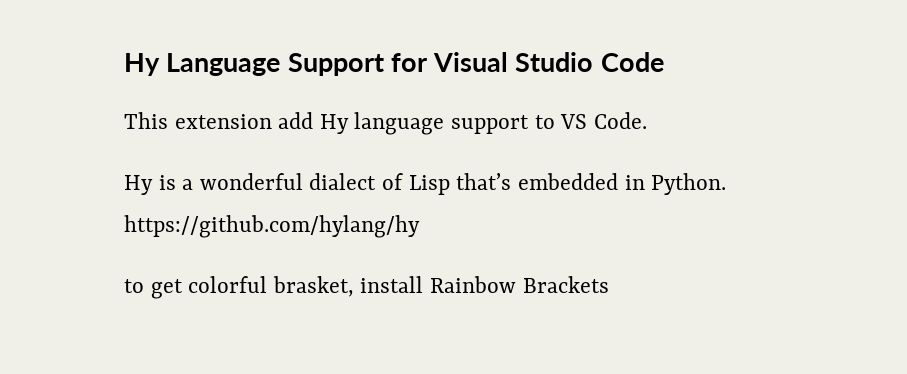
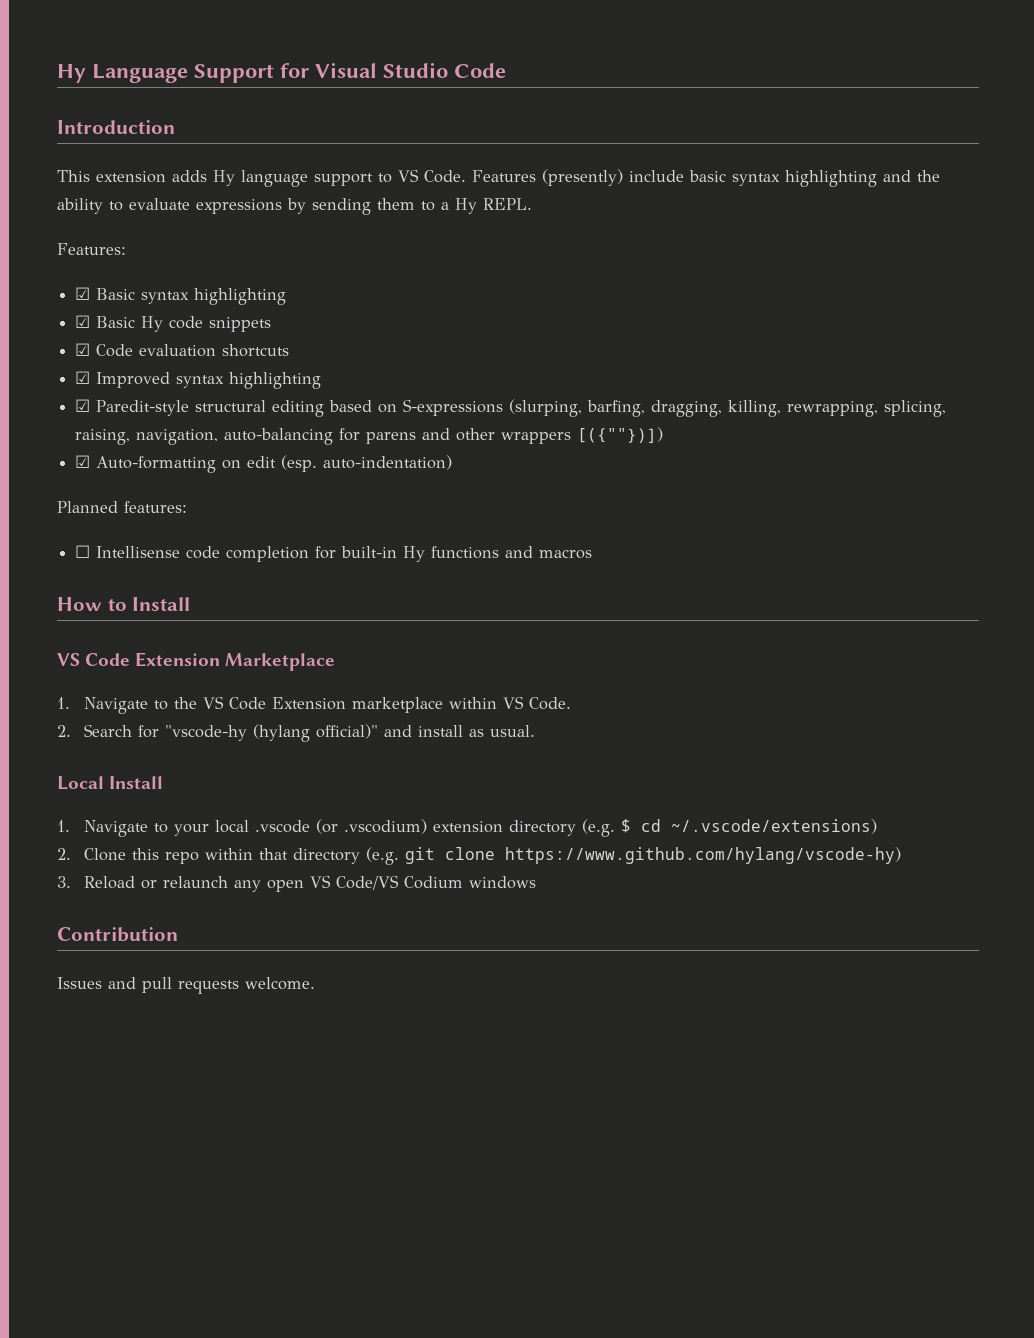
+ Introduction
- This extension add Hy language support to VS Code.
- Hy is a wonderful dialect of Lisp that’s embedded in Python. https://github.com/hylang/hy
- to get colorful brasket, install Rainbow Brackets
+ This extension adds Hy language support to VS Code. Features (presently) include basic syntax highlighting and the ability to evaluate expressions by sending them to a Hy REPL.
+ Features:
+ ☑ Basic syntax highlighting
+ ☑ Basic Hy code snippets
+ ☑ Code evaluation shortcuts
+ ☑ Improved syntax highlighting
+ ☑ Paredit-style structural editing based on S-expressions (slurping, barfing, dragging, killing, rewrapping, splicing, raising, navigation, auto-balancing for parens and other wrappers [({""})])
+ ☑ Auto-formatting on edit (esp. auto-indentation)
+ Planned features:
+ ☐ Intellisense code completion for built-in Hy functions and macros
+ How to Install
+ VS Code Extension Marketplace
+ 1. Navigate to the VS Code Extension marketplace within VS Code.
+ 2. Search for "vscode-hy (hylang official)" and install as usual.
+ Local Install
+ 1. Navigate to your local .vscode (or .vscodium) extension directory (e.g. $ cd ~/.vscode/extensions)
+ 2. Clone this repo within that directory (e.g. git clone https://www.github.com/hylang/vscode-hy)
+ 3. Reload or relaunch any open VS Code/VS Codium windows
+ Contribution
+ Issues and pull requests welcome.

